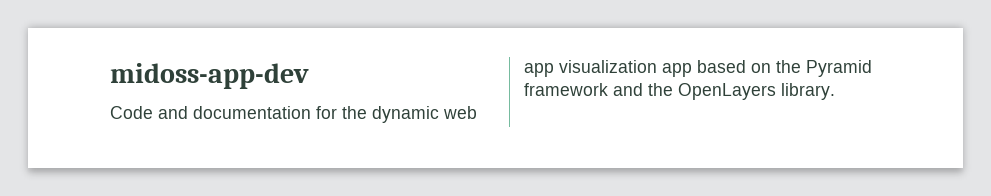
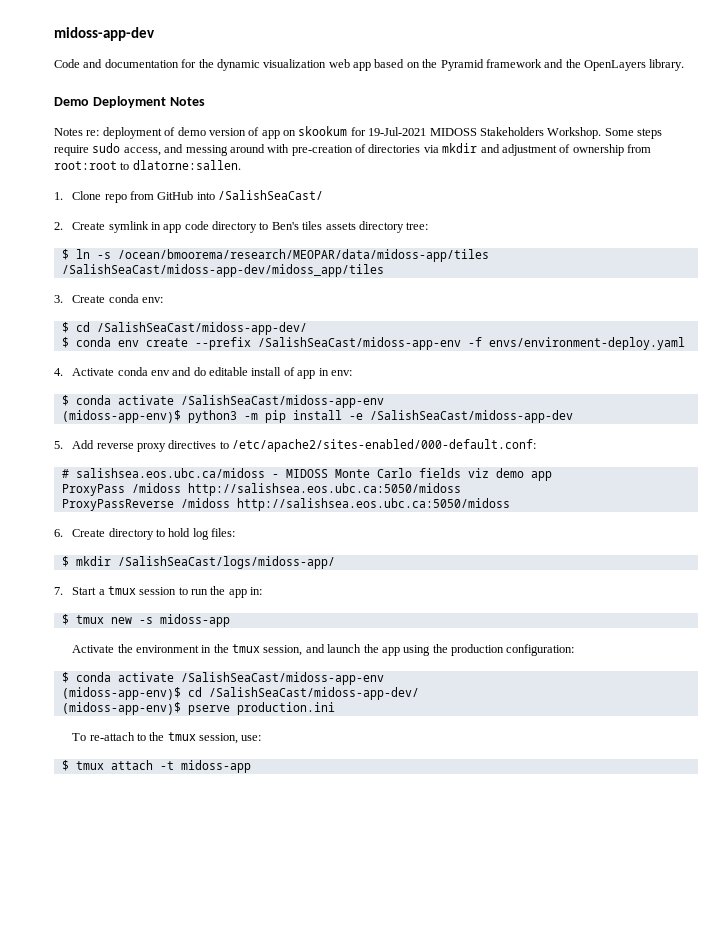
- Code and documentation for the dynamic web app visualization app based on the Pyramid framework and the OpenLayers library.
+ Code and documentation for the dynamic visualization web app based on the Pyramid framework and the OpenLayers library.
+ Demo Deployment Notes
+ Notes re: deployment of demo version of app on skookum for 19-Jul-2021 MIDOSS Stakeholders Workshop. Some steps require sudo access, and messing around with pre-creation of directories via mkdir and adjustment of ownership from root:root to dlatorne:sallen.
+ 1. Clone repo from GitHub into /SalishSeaCast/
+ 2. Create symlink in app code directory to Ben's tiles assets directory tree:
+ $ ln -s /ocean/bmoorema/research/MEOPAR/data/midoss-app/tiles /SalishSeaCast/midoss-app-dev/midoss_app/tiles
+ 3. Create conda env:
+ $ cd /SalishSeaCast/midoss-app-dev/
+ $ conda env create --prefix /SalishSeaCast/midoss-app-env -f envs/environment-deploy.yaml
+ 4. Activate conda env and do editable install of app in env:
+ $ conda activate /SalishSeaCast/midoss-app-env
+ (midoss-app-env)$ python3 -m pip install -e /SalishSeaCast/midoss-app-dev
+ 5. Add reverse proxy directives to /etc/apache2/sites-enabled/000-default.conf:
+ # salishsea.eos.ubc.ca/midoss - MIDOSS Monte Carlo fields viz demo app
+ ProxyPass /midoss http://salishsea.eos.ubc.ca:5050/midoss
+ ProxyPassReverse /midoss http://salishsea.eos.ubc.ca:5050/midoss
+ 6. Create directory to hold log files:
+ $ mkdir /SalishSeaCast/logs/midoss-app/
+ 7. Start a tmux session to run the app in:
+ $ tmux new -s midoss-app
+ Activate the environment in the tmux session, and launch the app using the production configuration:
+ $ conda activate /SalishSeaCast/midoss-app-env
+ (midoss-app-env)$ cd /SalishSeaCast/midoss-app-dev/
+ (midoss-app-env)$ pserve production.ini
+ To re-attach to the tmux session, use:
+ $ tmux attach -t midoss-app

